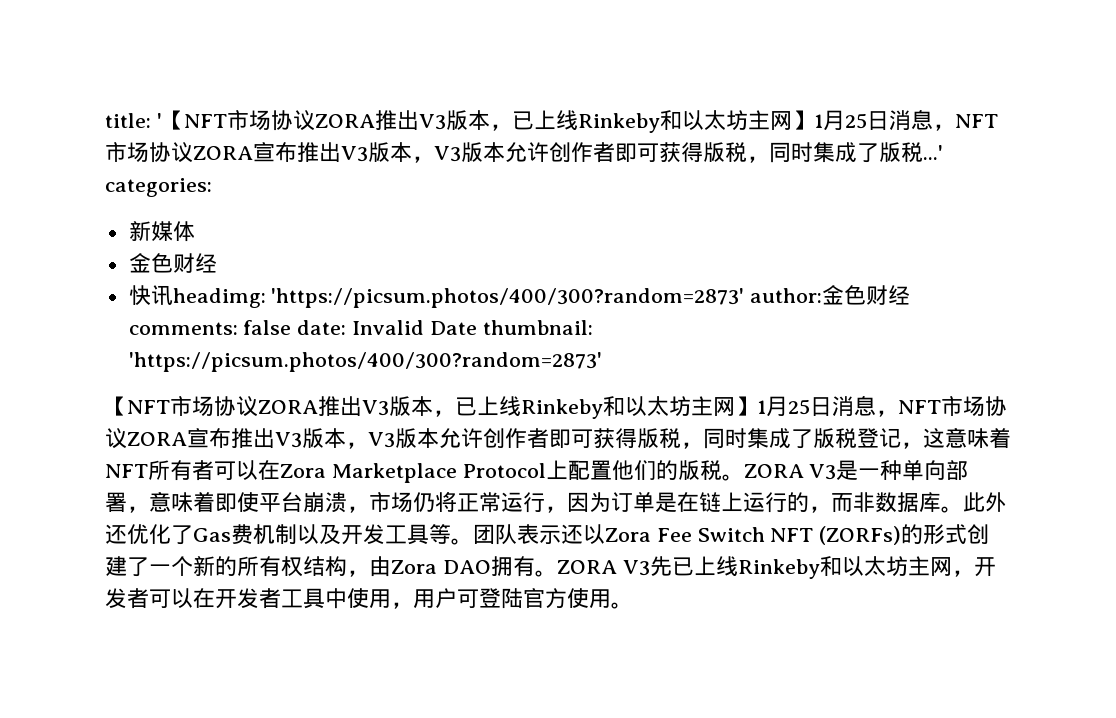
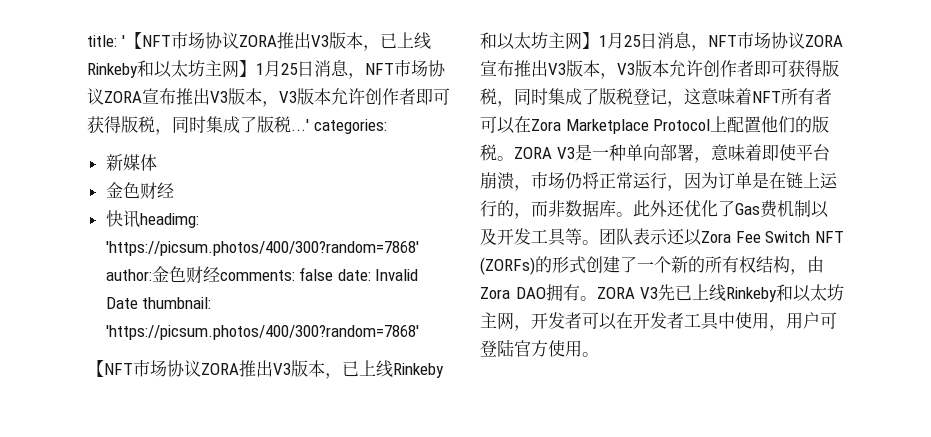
- 快讯headimg: 'https://picsum.photos/400/300?random=2873' author:金色财经comments: false date: Invalid Date thumbnail: 'https://picsum.photos/400/300?random=2873'
+ 快讯headimg: 'https://picsum.photos/400/300?random=7868' author:金色财经comments: false date: Invalid Date thumbnail: 'https://picsum.photos/400/300?random=7868'

